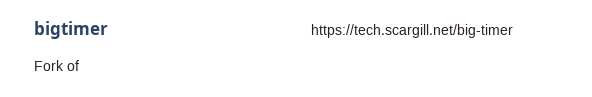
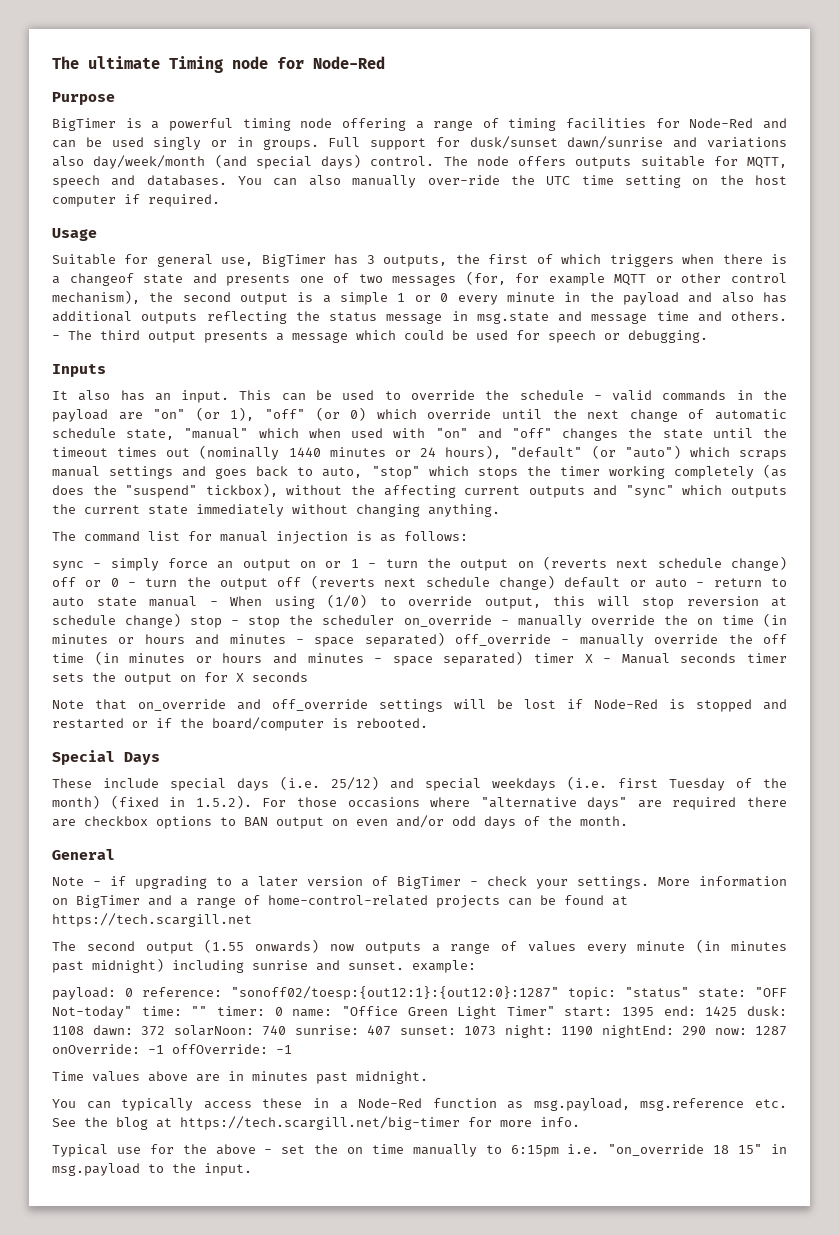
- bigtimer
- Fork of https://tech.scargill.net/big-timer
+ The ultimate Timing node for Node-Red
+ Purpose
+ BigTimer is a powerful timing node offering a range of timing facilities for Node-Red and can be used singly or in groups. Full support for dusk/sunset dawn/sunrise and variations also day/week/month (and special days) control. The node offers outputs suitable for MQTT, speech and databases. You can also manually over-ride the UTC time setting on the host computer if required.
+ Usage
+ Suitable for general use, BigTimer has 3 outputs, the first of which triggers when there is a changeof state and presents one of two messages (for, for example MQTT or other control mechanism), the second output is a simple 1 or 0 every minute in the payload and also has additional outputs reflecting the status message in msg.state and message time and others. - The third output presents a message which could be used for speech or debugging.
+ Inputs
+ It also has an input. This can be used to override the schedule - valid commands in the payload are "on" (or 1), "off" (or 0) which override until the next change of automatic schedule state, "manual" which when used with "on" and "off" changes the state until the timeout times out (nominally 1440 minutes or 24 hours), "default" (or "auto") which scraps manual settings and goes back to auto, "stop" which stops the timer working completely (as does the "suspend" tickbox), without the affecting current outputs and "sync" which outputs the current state immediately without changing anything.
+ The command list for manual injection is as follows:
+ sync - simply force an output on or 1 - turn the output on (reverts next schedule change) off or 0 - turn the output off (reverts next schedule change) default or auto - return to auto state manual - When using (1/0) to override output, this will stop reversion at schedule change) stop - stop the scheduler on_override - manually override the on time (in minutes or hours and minutes - space separated) off_override - manually override the off time (in minutes or hours and minutes - space separated) timer X - Manual seconds timer sets the output on for X seconds
+ Note that on_override and off_override settings will be lost if Node-Red is stopped and restarted or if the board/computer is rebooted.
+ Special Days
+ These include special days (i.e. 25/12) and special weekdays (i.e. first Tuesday of the month) (fixed in 1.5.2). For those occasions where "alternative days" are required there are checkbox options to BAN output on even and/or odd days of the month.
+ General
+ Note - if upgrading to a later version of BigTimer - check your settings. More information on BigTimer and a range of home-control-related projects can be found at https://tech.scargill.net
+ The second output (1.55 onwards) now outputs a range of values every minute (in minutes past midnight) including sunrise and sunset. example:
+ payload: 0 reference: "sonoff02/toesp:{out12:1}:{out12:0}:1287" topic: "status" state: "OFF Not-today" time: "" timer: 0 name: "Office Green Light Timer" start: 1395 end: 1425 dusk: 1108 dawn: 372 solarNoon: 740 sunrise: 407 sunset: 1073 night: 1190 nightEnd: 290 now: 1287 onOverride: -1 offOverride: -1
+ Time values above are in minutes past midnight.
+ You can typically access these in a Node-Red function as msg.payload, msg.reference etc. See the blog at https://tech.scargill.net/big-timer for more info.
+ Typical use for the above - set the on time manually to 6:15pm i.e. "on_override 18 15" in msg.payload to the input.

